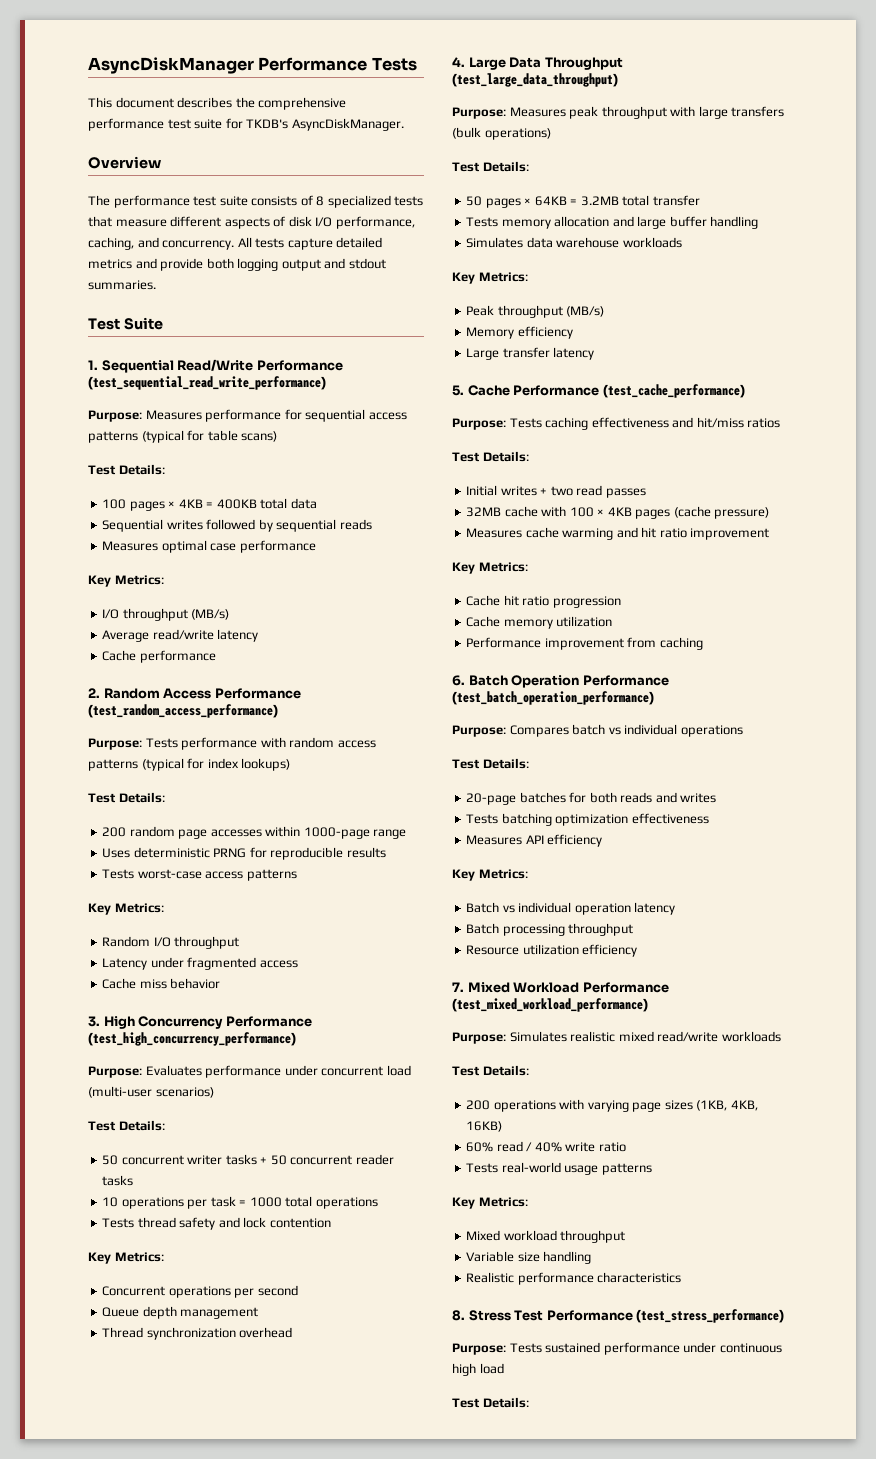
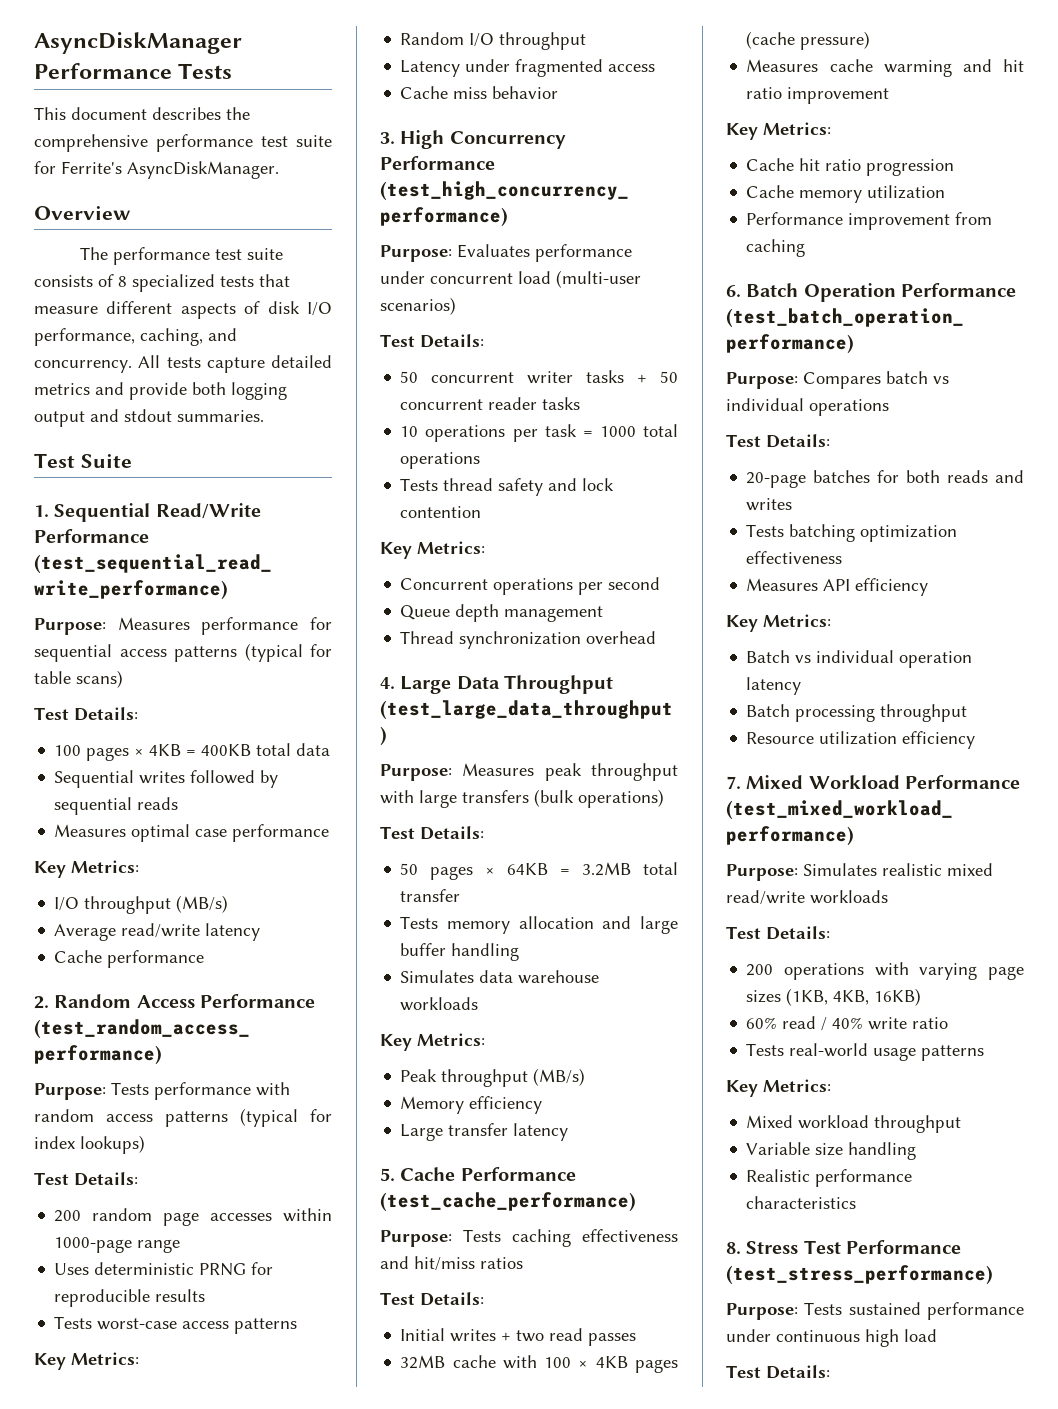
- This document describes the comprehensive performance test suite for TKDB's AsyncDiskManager.
+ This document describes the comprehensive performance test suite for Ferrite's AsyncDiskManager.

